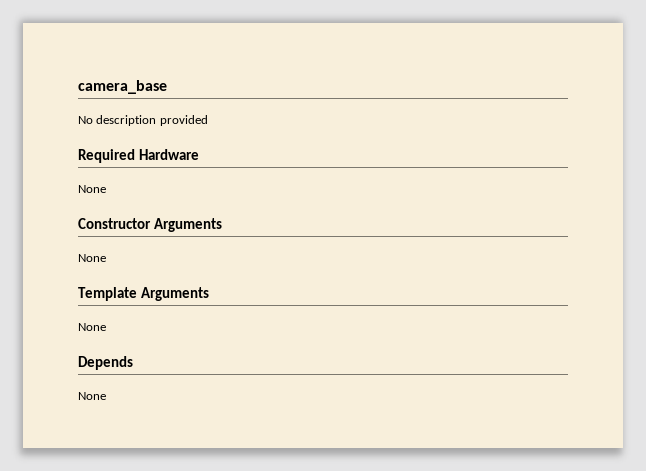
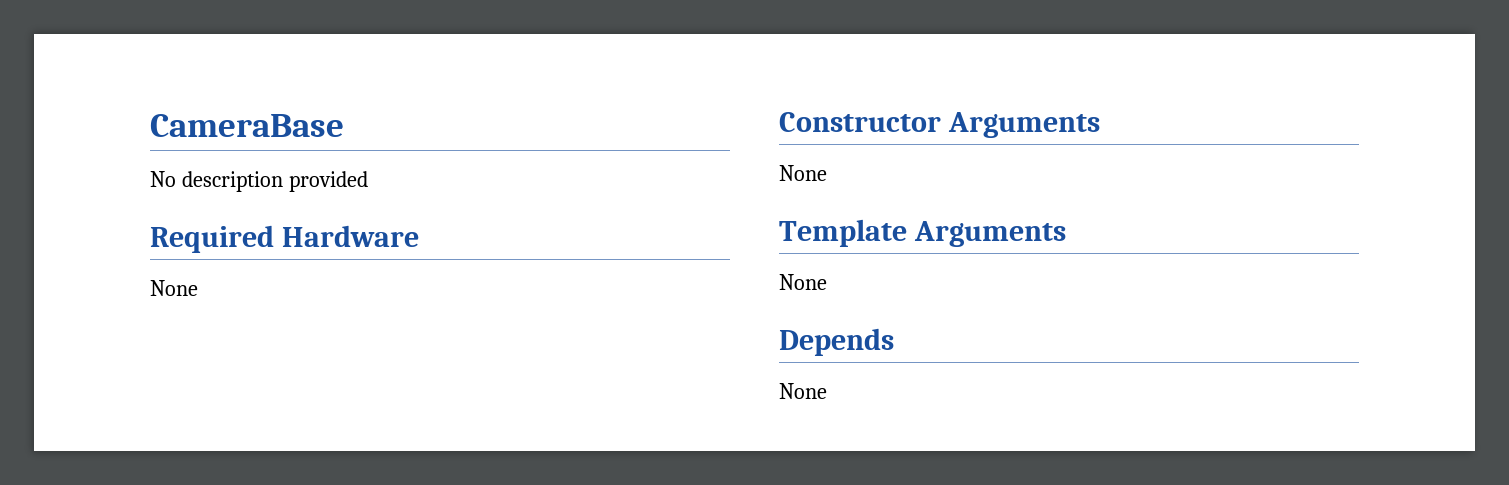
- camera_base
+ CameraBase

